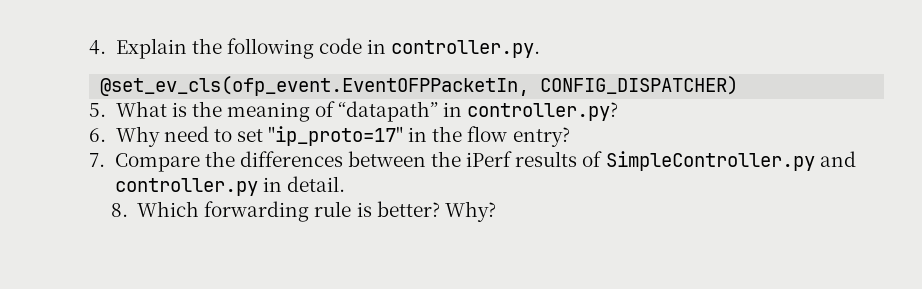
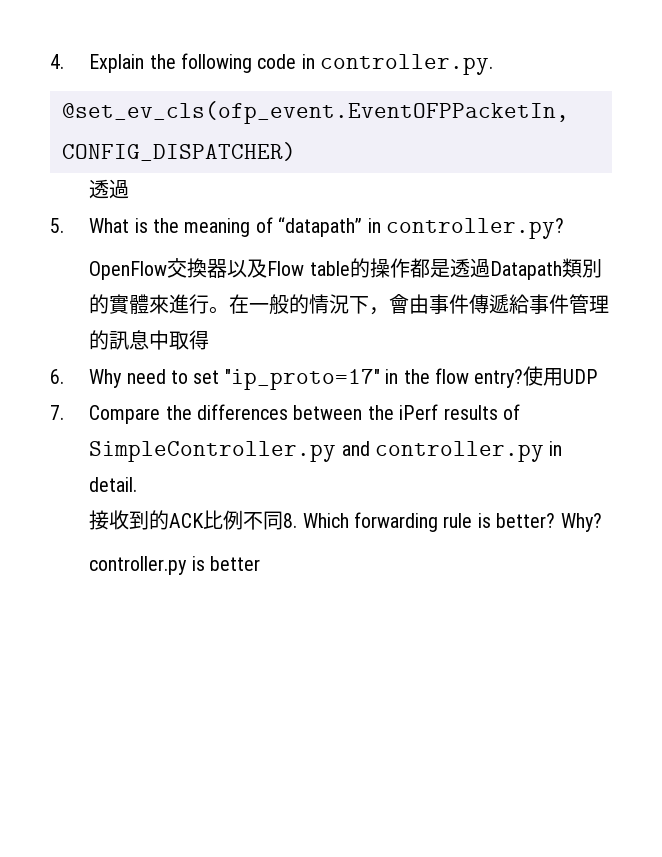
  @set_ev_cls(ofp_event.EventOFPPacketIn, CONFIG_DISPATCHER)
+ 透過
+ OpenFlow交換器以及Flow table的操作都是透過Datapath類別的實體來進行。在一般的情況下，會由事件傳遞給事件管理的訊息中取得
+ 使用UDP
- 8. Which forwarding rule is better?
+ 接收到的ACK比例不同8. Which forwarding rule is better?
+ controller.py is better

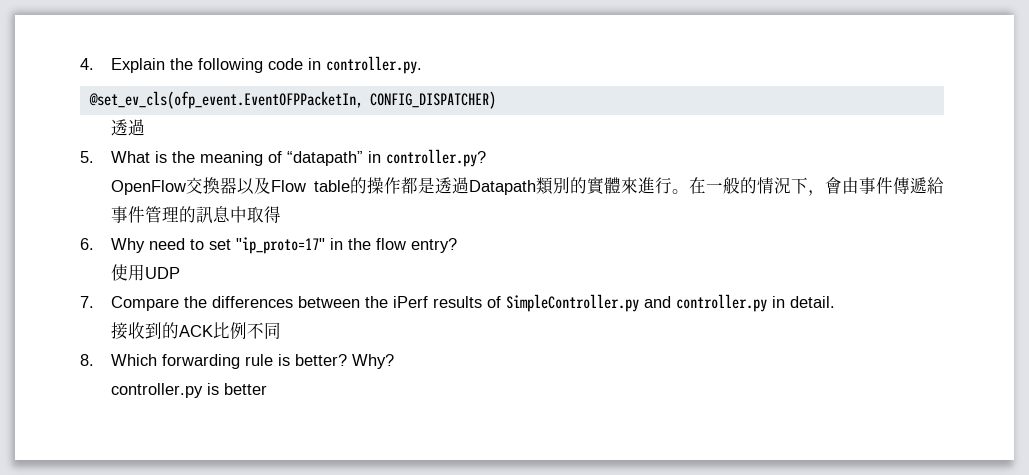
- 6. Why need to set "ip_proto=17" in the flow entry?使用UDP
+ 6. Why need to set "ip_proto=17" in the flow entry?
+ 使用UDP
- 接收到的ACK比例不同8. Which forwarding rule is better?
+ 接收到的ACK比例不同
+ 8. Which forwarding rule is better?

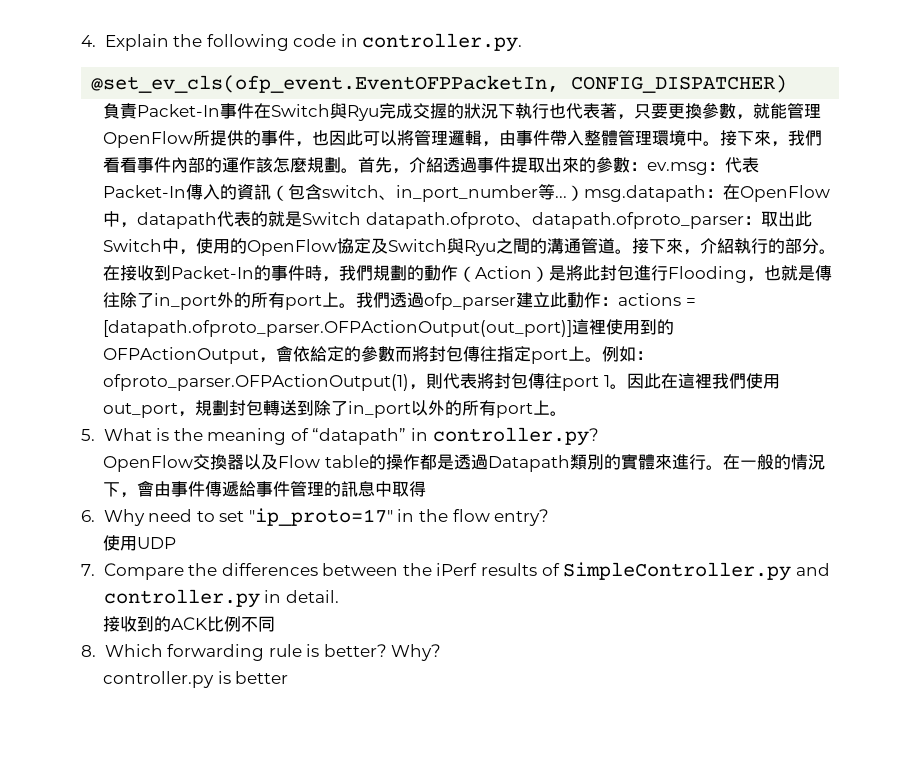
  @set_ev_cls(ofp_event.EventOFPPacketIn, CONFIG_DISPATCHER)
- 透過
+ 負責Packet-In事件在Switch與Ryu完成交握的狀況下執行也代表著，只要更換參數，就能管理OpenFlow所提供的事件，也因此可以將管理邏輯，由事件帶入整體管理環境中。接下來，我們看看事件內部的運作該怎麼規劃。首先，介紹透過事件提取出來的參數：ev.msg：代表Packet-In傳入的資訊（包含switch、in_port_number等...）msg.datapath：在OpenFlow中，datapath代表的就是Switch datapath.ofproto、datapath.ofproto_parser：取出此Switch中，使用的OpenFlow協定及Switch與Ryu之間的溝通管道。接下來，介紹執行的部分。在接收到Packet-In的事件時，我們規劃的動作（Action）是將此封包進行Flooding，也就是傳往除了in_port外的所有port上。我們透過ofp_parser建立此動作：actions = [datapath.ofproto_parser.OFPActionOutput(out_port)]這裡使用到的OFPActionOutput，會依給定的參數而將封包傳往指定port上。例如：ofproto_parser.OFPActionOutput(1)，則代表將封包傳往port 1。因此在這裡我們使用out_port，規劃封包轉送到除了in_port以外的所有port上。

